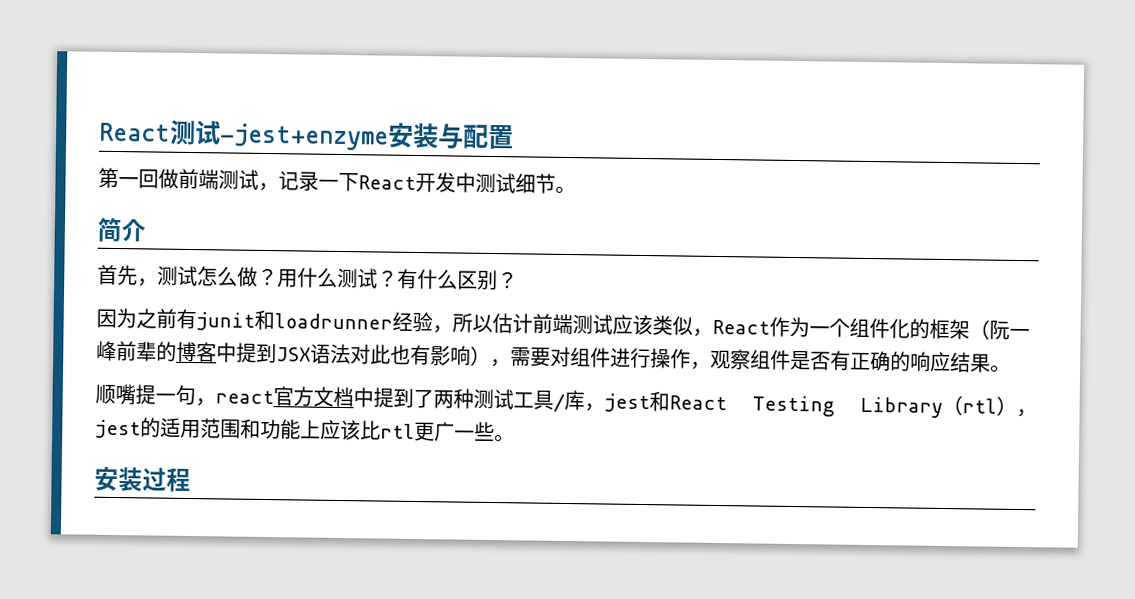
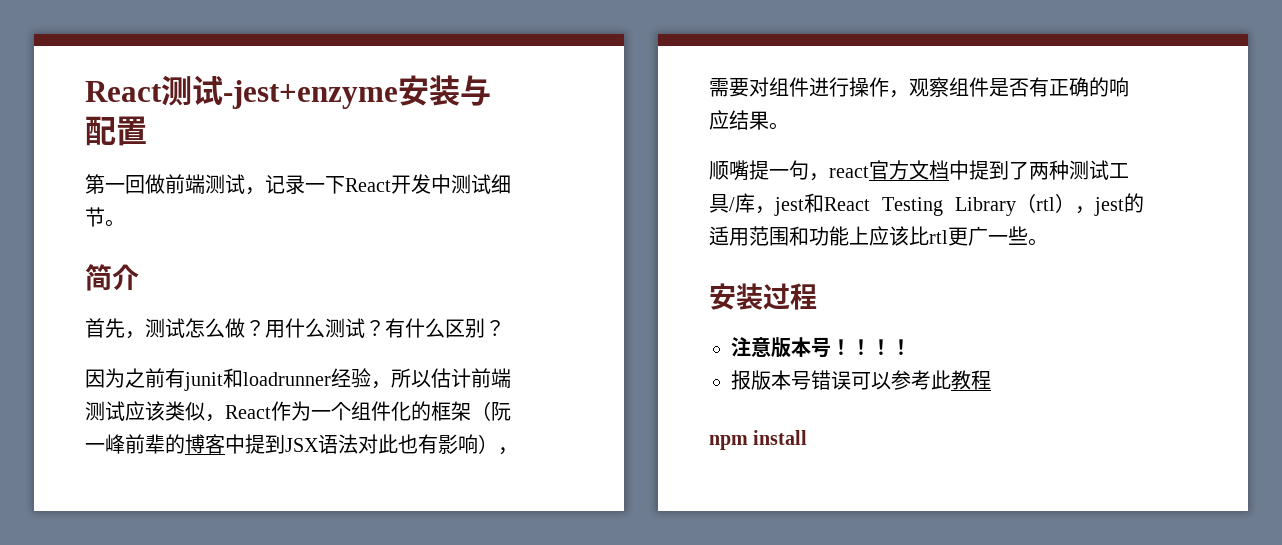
+ 注意版本号！！！！
+ 报版本号错误可以参考此教程
+ npm install

